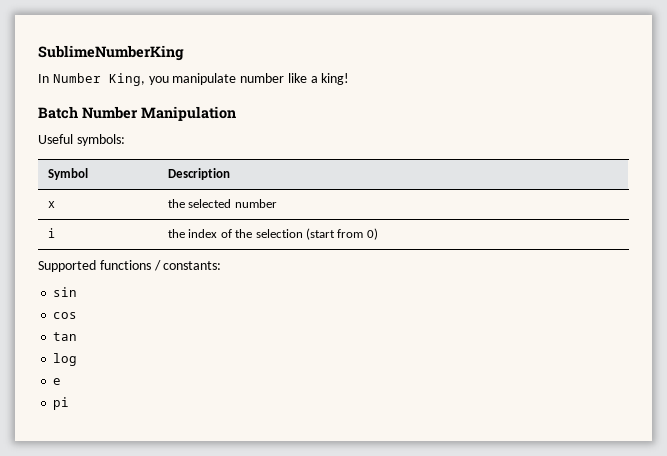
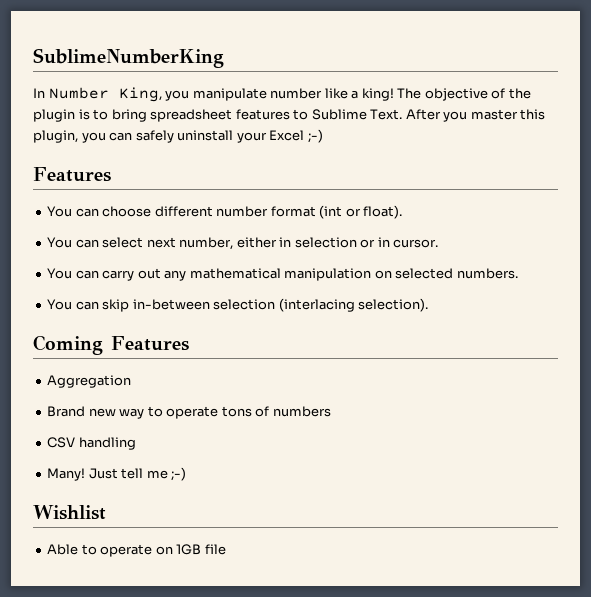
- In Number King, you manipulate number like a king!
- Batch Number Manipulation
- Useful symbols:
- Symbol | Description
- x | the selected number
- i | the index of the selection (start from 0)
- Supported functions / constants:
- sin
- cos
- tan
- log
- e
- pi
+ In Number King, you manipulate number like a king! The objective of the plugin is to bring spreadsheet features to Sublime Text. After you master this plugin, you can safely uninstall your Excel ;-)
+ Features
+ You can choose different number format (int or float).
+ You can select next number, either in selection or in cursor.
+ You can carry out any mathematical manipulation on selected numbers.
+ You can skip in-between selection (interlacing selection).
+ Coming Features
+ Aggregation
+ Brand new way to operate tons of numbers
+ CSV handling
+ Many! Just tell me ;-)
+ Wishlist
+ Able to operate on 1GB file

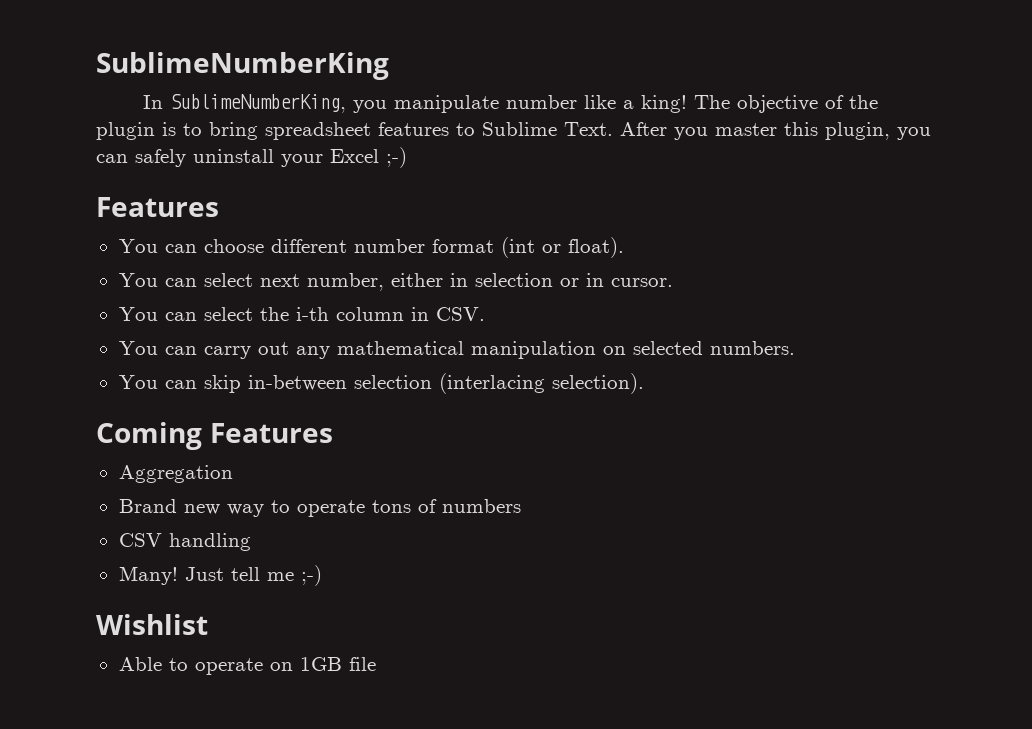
- In Number King, you manipulate number like a king!
+ In SublimeNumberKing, you manipulate number like a king!
+ You can select the i-th column in CSV.

